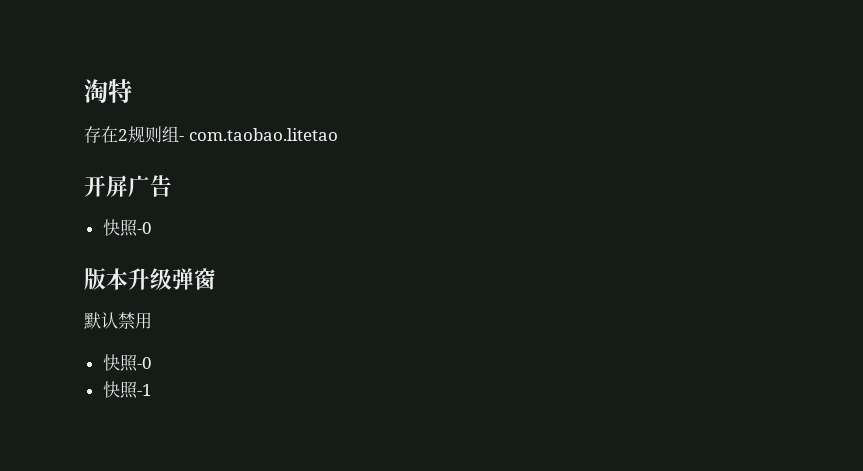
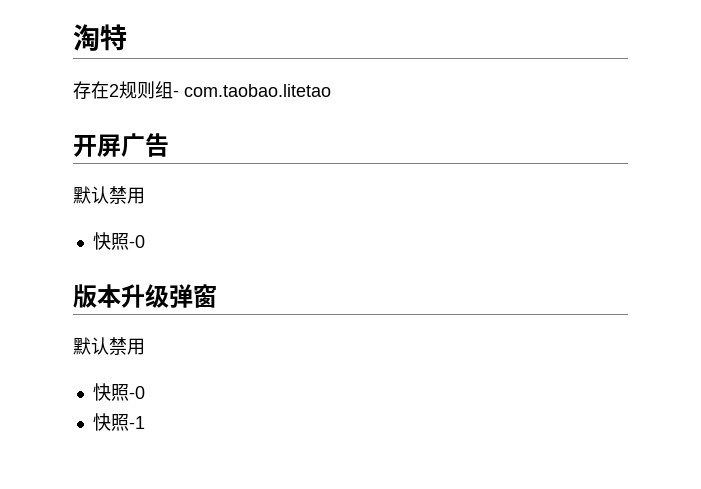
  开屏广告
+ 默认禁用

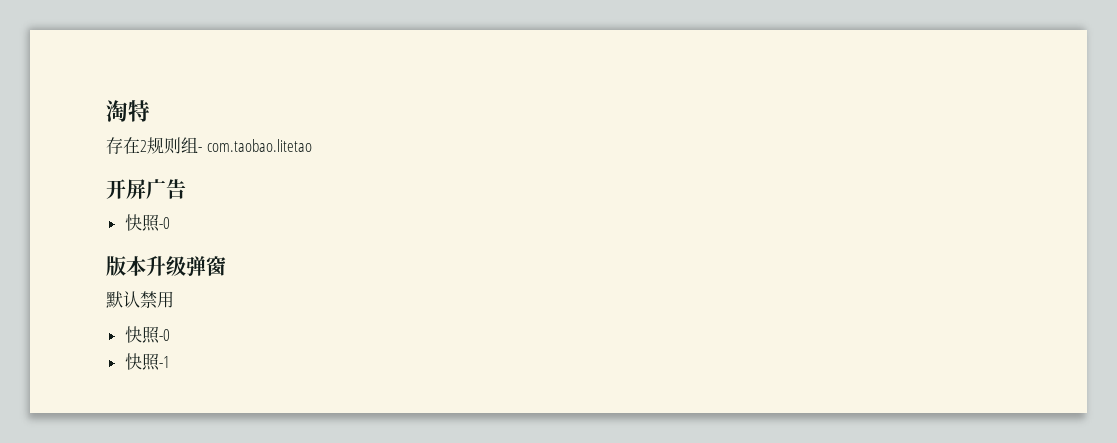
  开屏广告
- 默认禁用

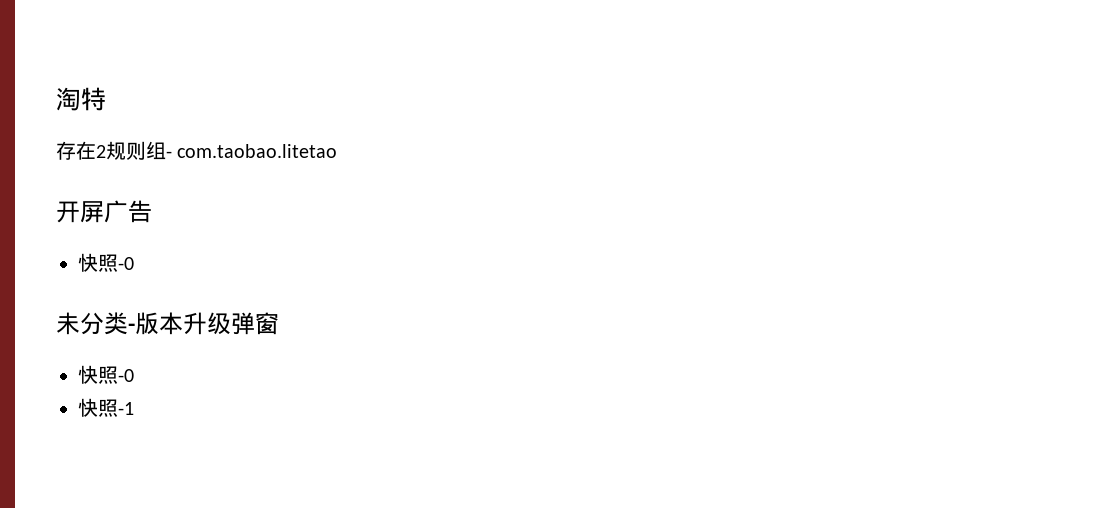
- 版本升级弹窗
+ 未分类-版本升级弹窗
- 默认禁用

